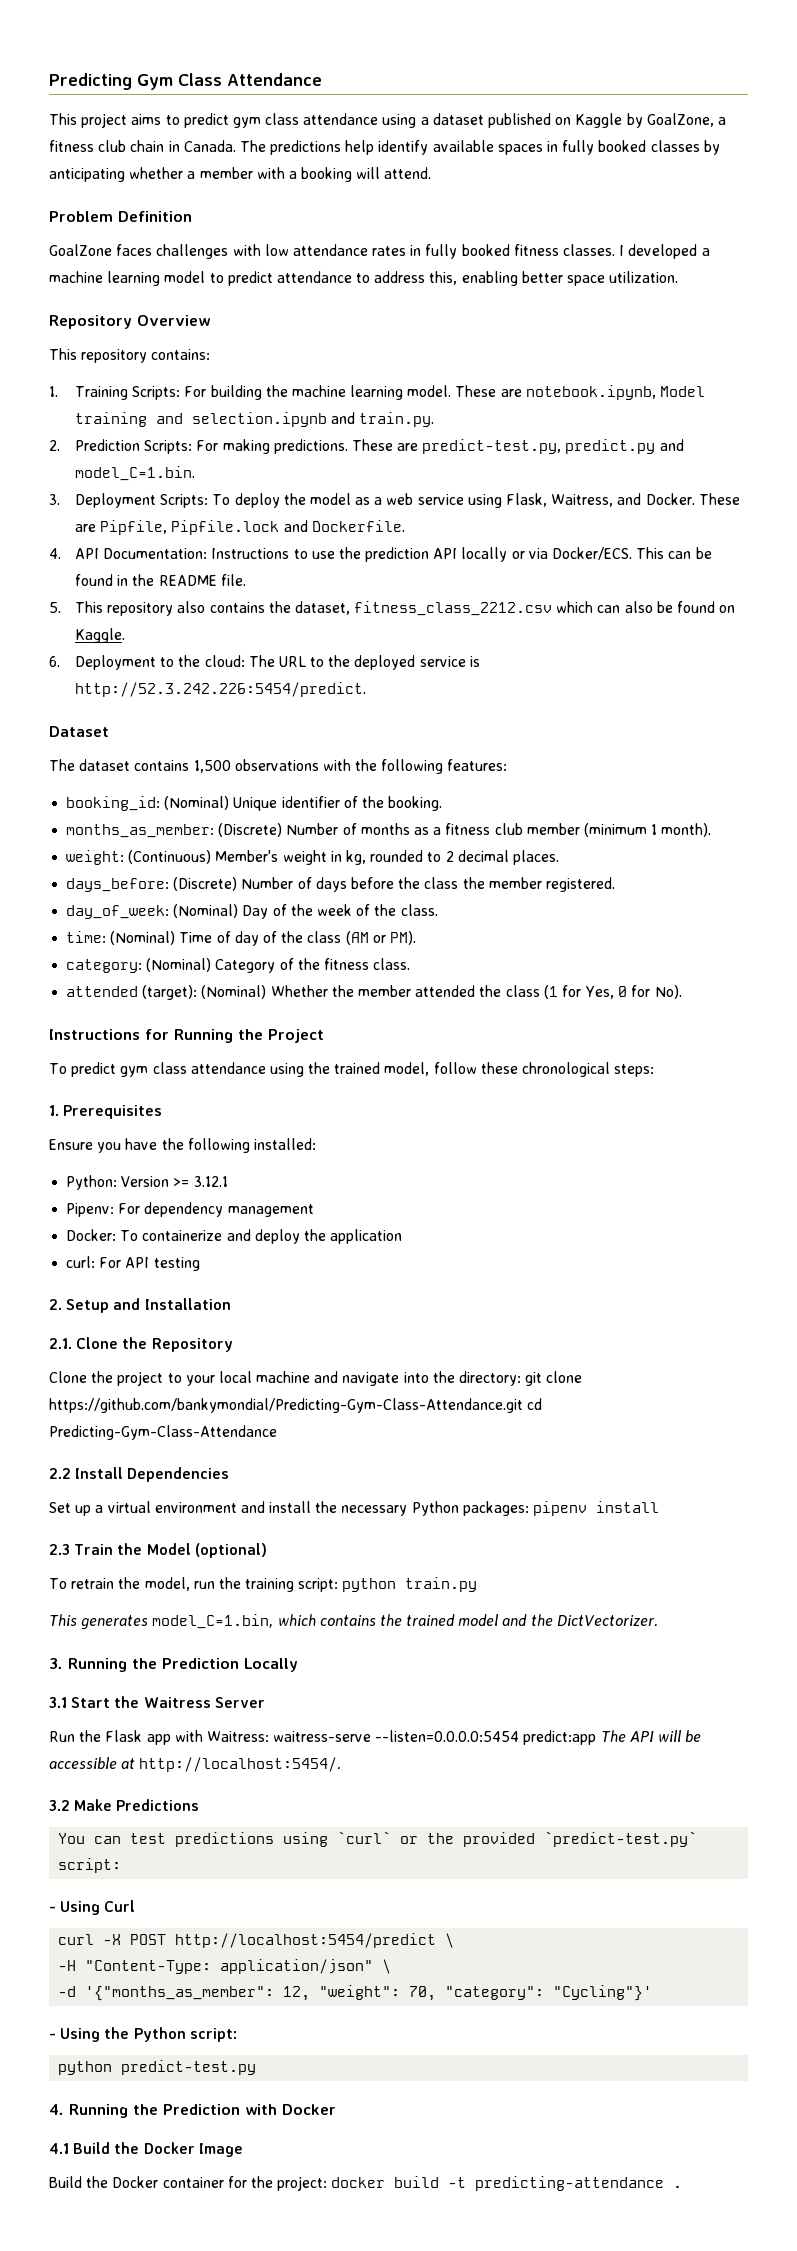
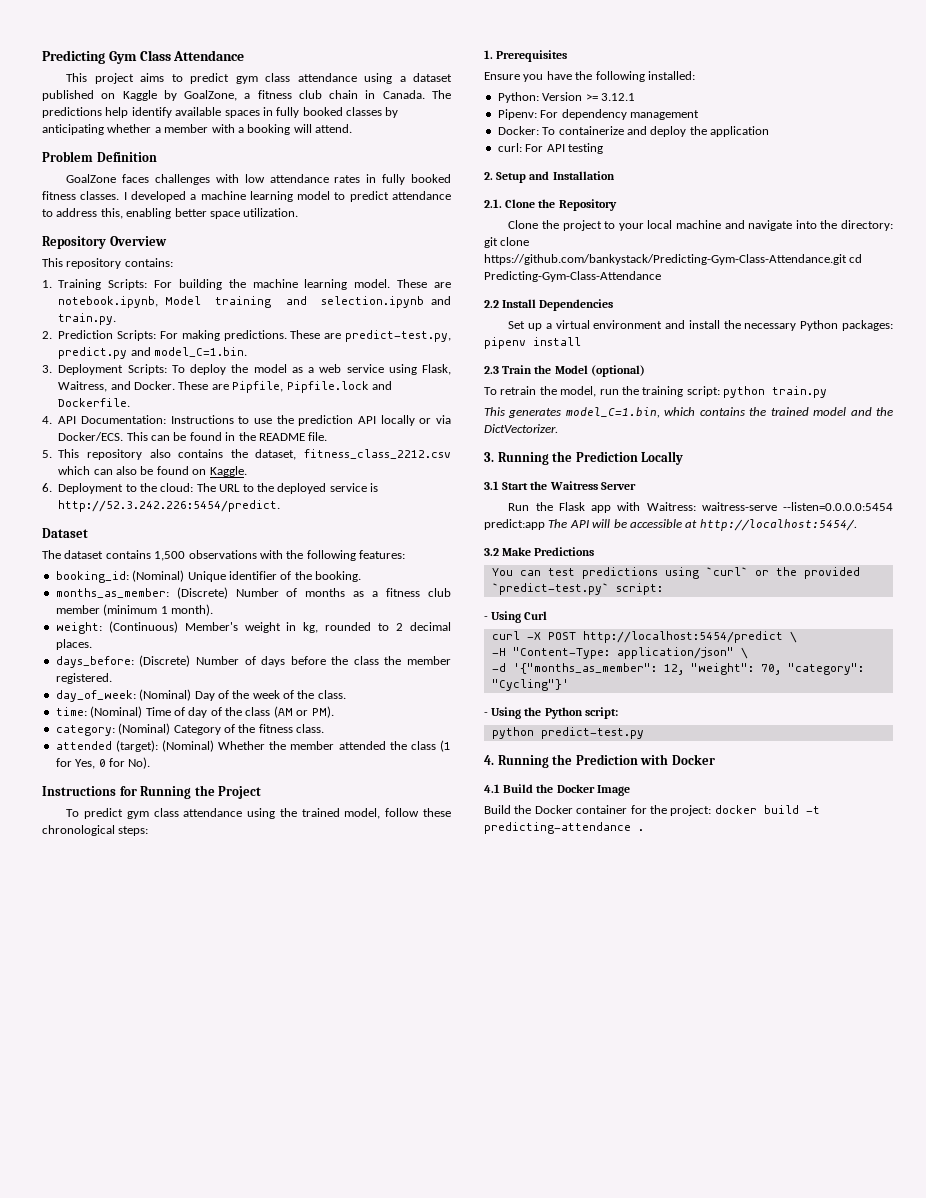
- Clone the project to your local machine and navigate into the directory: git clone https://github.com/bankymondial/Predicting-Gym-Class-Attendance.git cd Predicting-Gym-Class-Attendance
+ Clone the project to your local machine and navigate into the directory: git clone https://github.com/bankystack/Predicting-Gym-Class-Attendance.git cd Predicting-Gym-Class-Attendance

